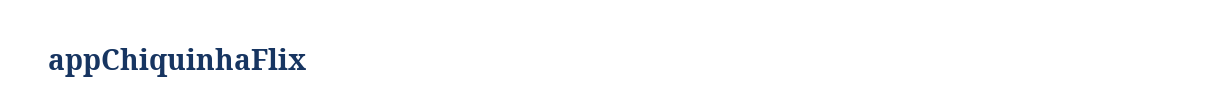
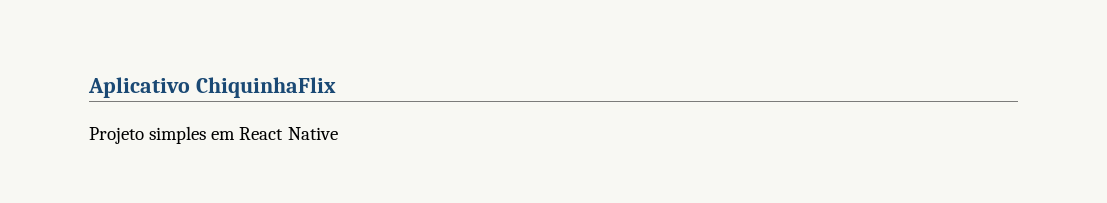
- appChiquinhaFlix
+ Aplicativo ChiquinhaFlix
+ Projeto simples em React Native

